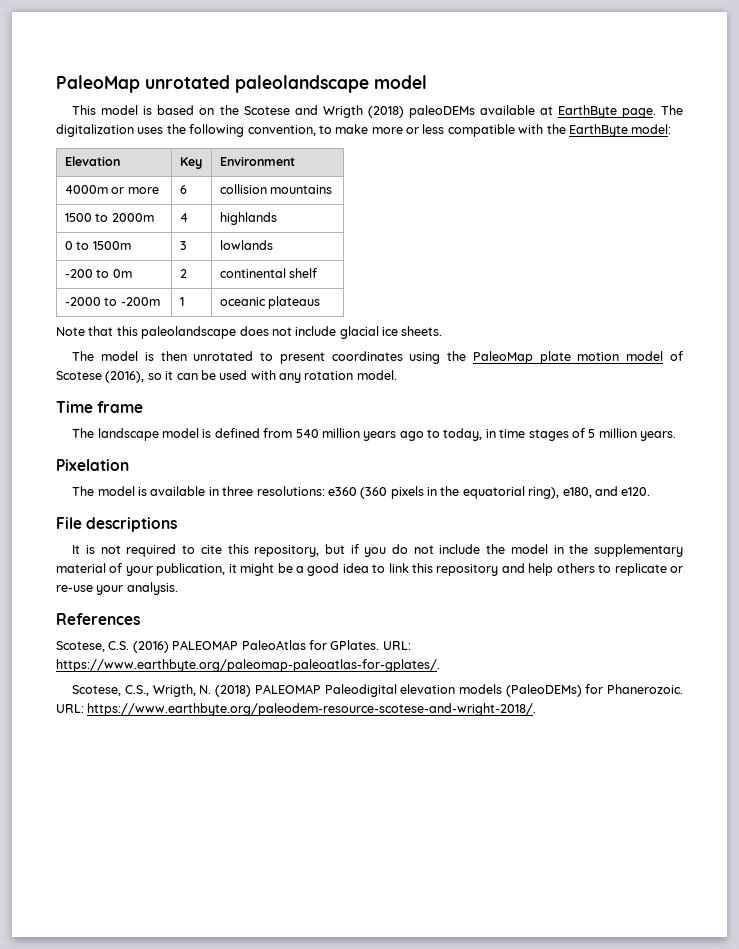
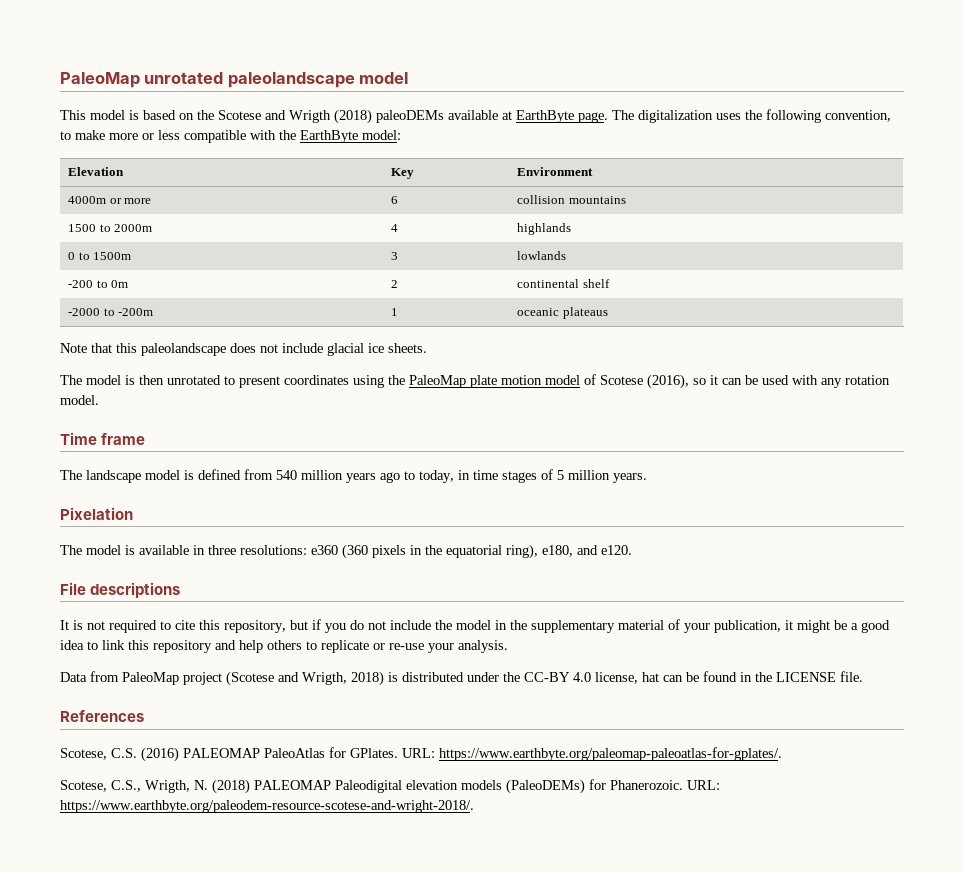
+ Data from PaleoMap project (Scotese and Wrigth, 2018) is distributed under the CC-BY 4.0 license, hat can be found in the LICENSE file.

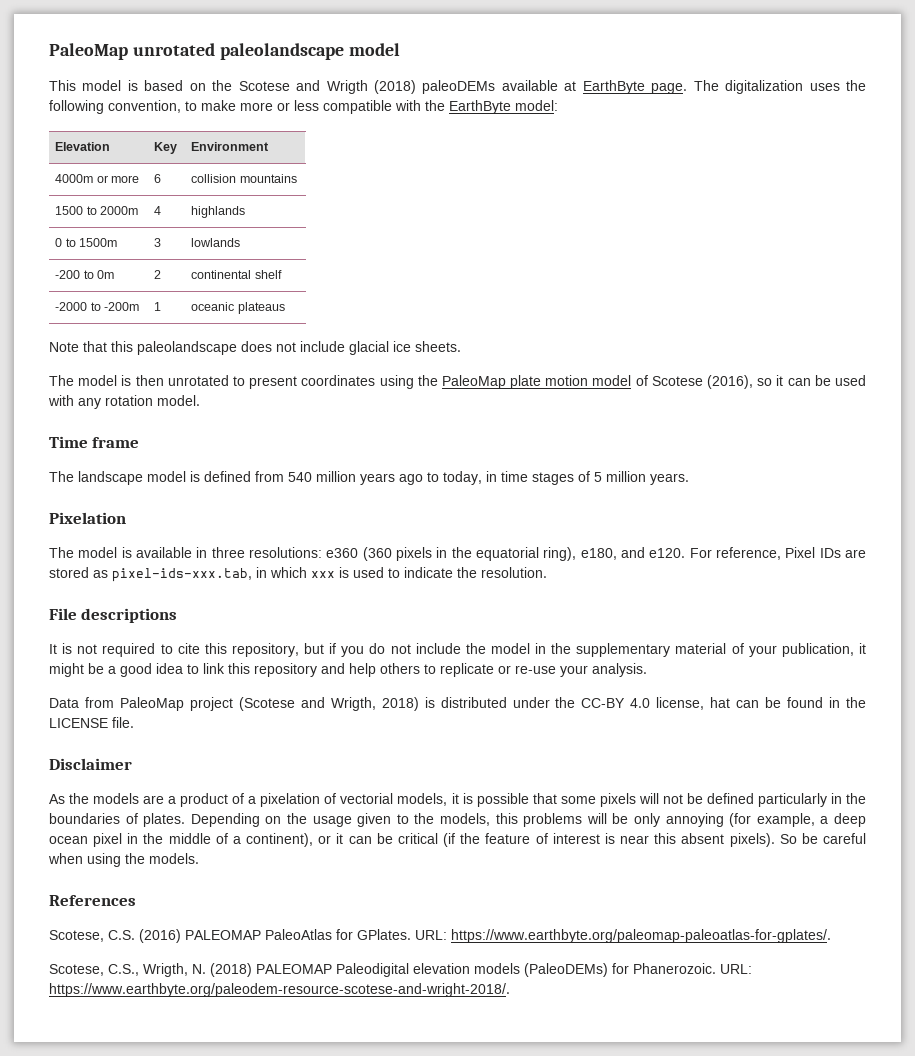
+ For reference, Pixel IDs are stored as pixel-ids-xxx.tab, in which xxx is used to indicate the resolution.
+ Disclaimer
+ As the models are a product of a pixelation of vectorial models, it is possible that some pixels will not be defined particularly in the boundaries of plates. Depending on the usage given to the models, this problems will be only annoying (for example, a deep ocean pixel in the middle of a continent), or it can be critical (if the feature of interest is near this absent pixels). So be careful when using the models.

